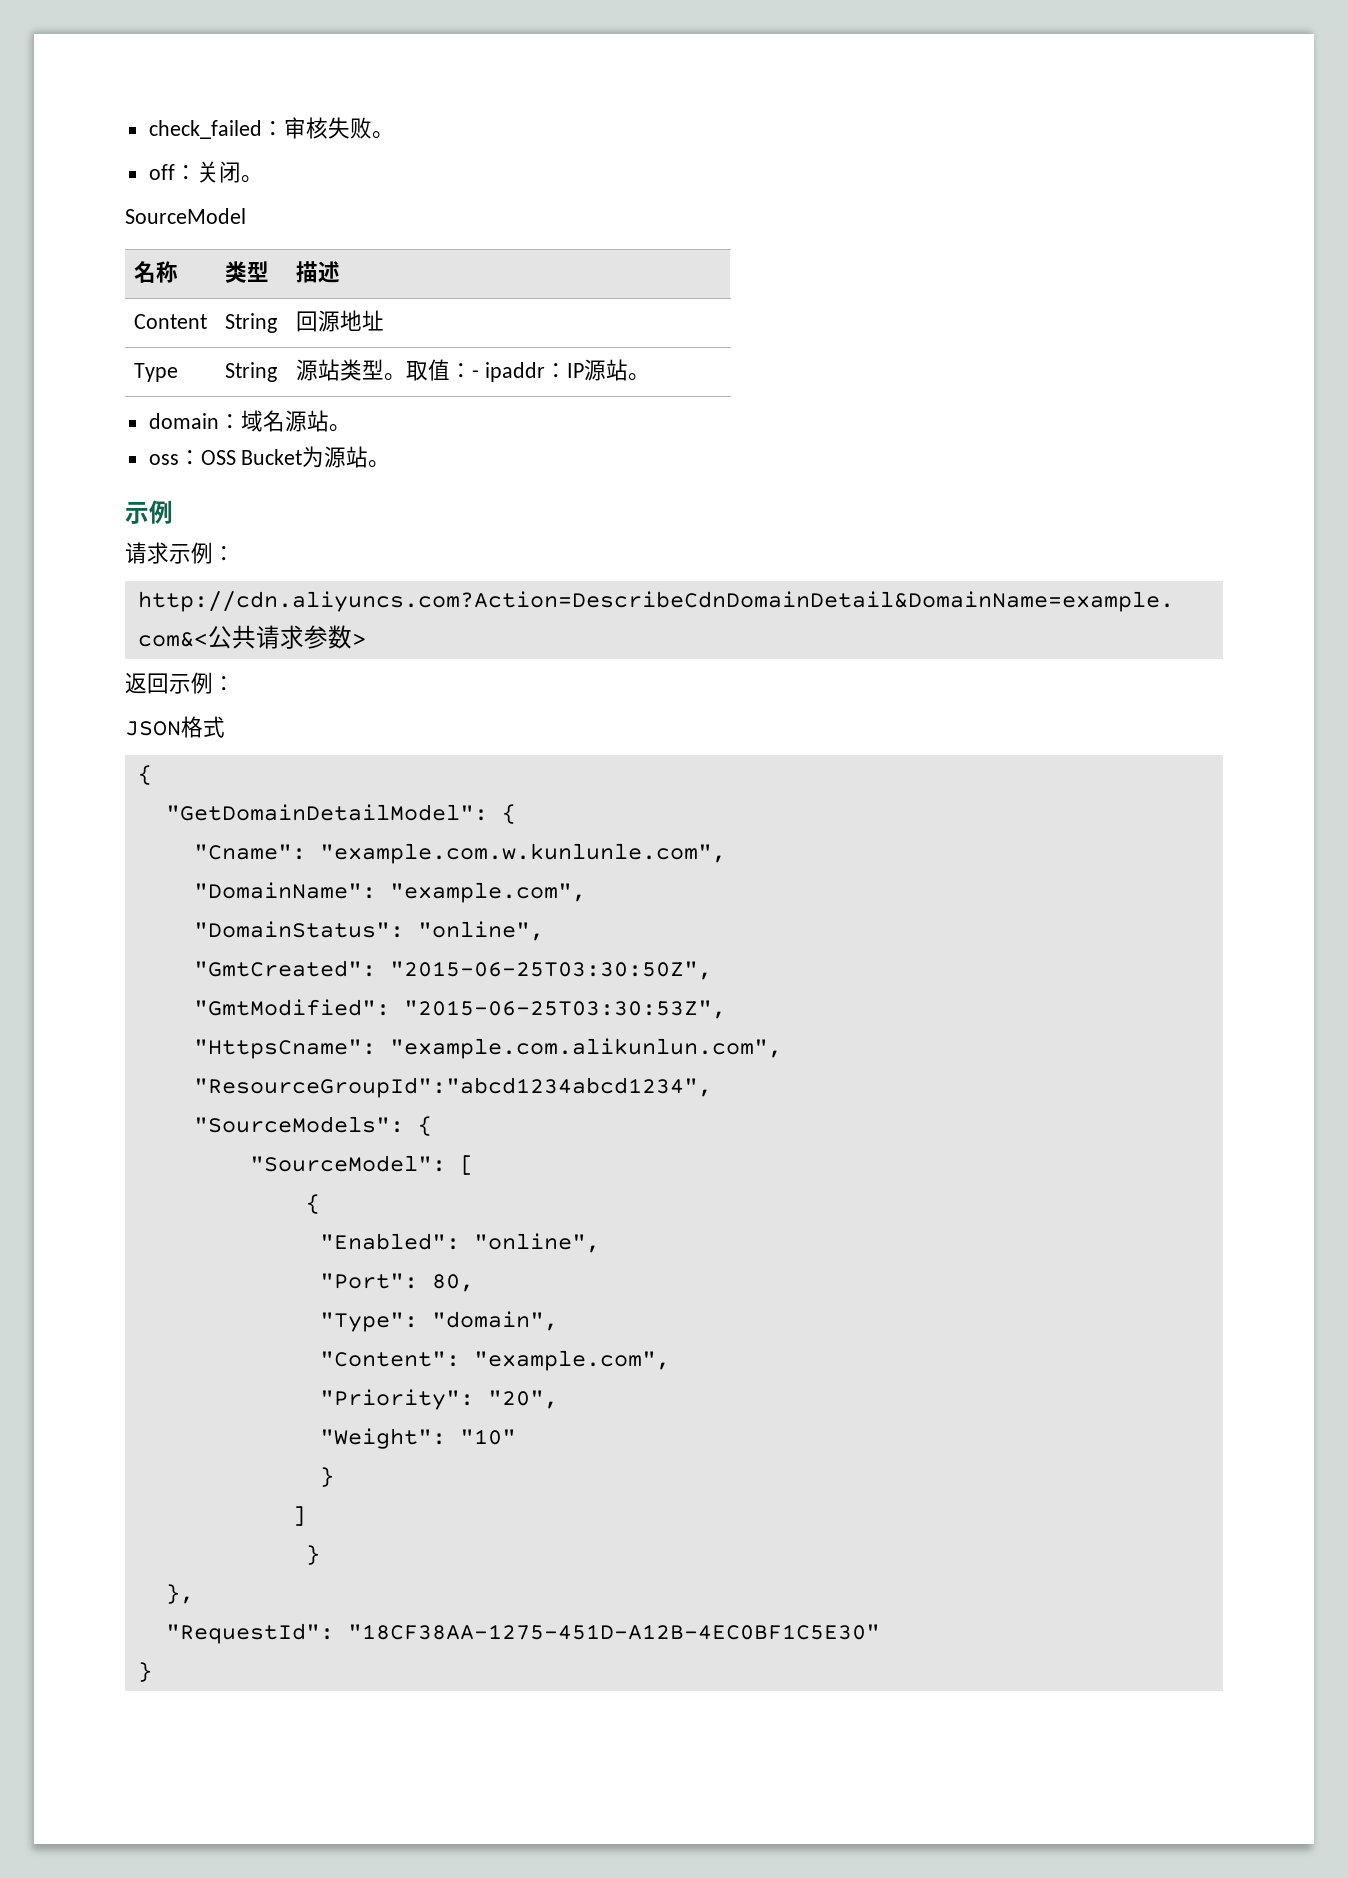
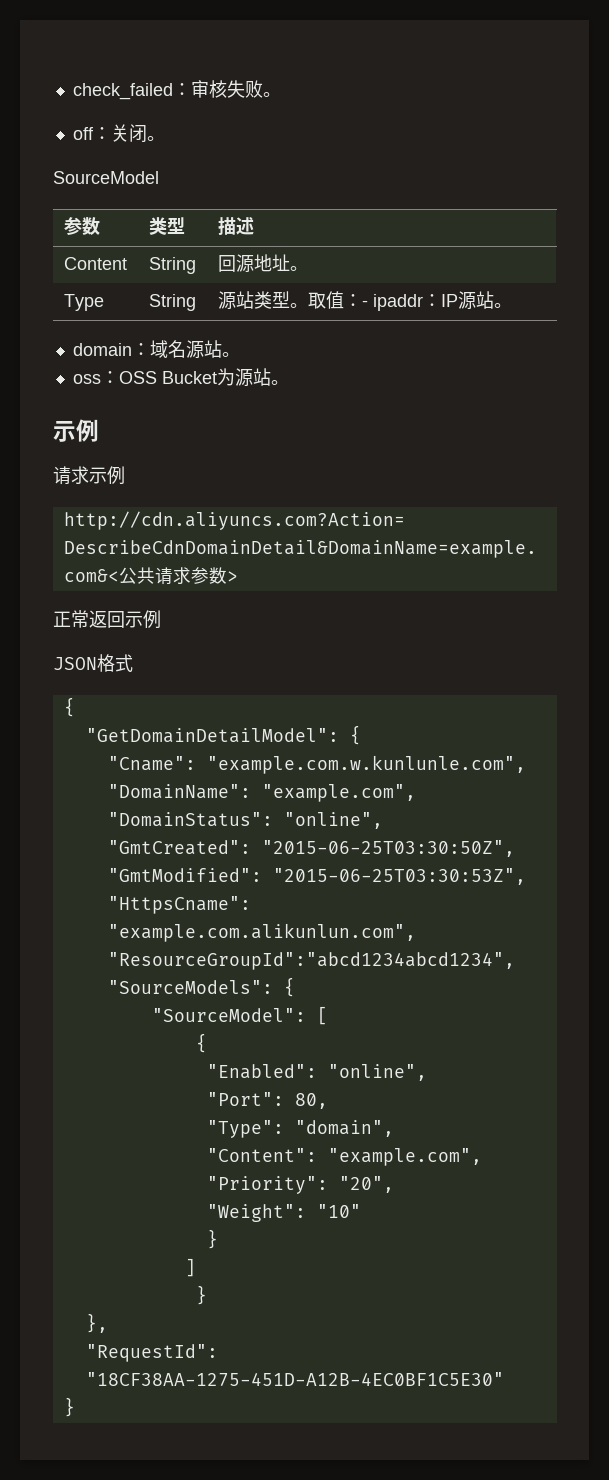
- 名称 | 类型 | 描述
+ 参数 | 类型 | 描述
- Content | String | 回源地址
+ Content | String | 回源地址。
- 请求示例：
+ 请求示例
- 返回示例：
+ 正常返回示例

